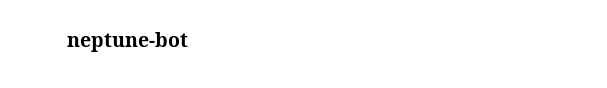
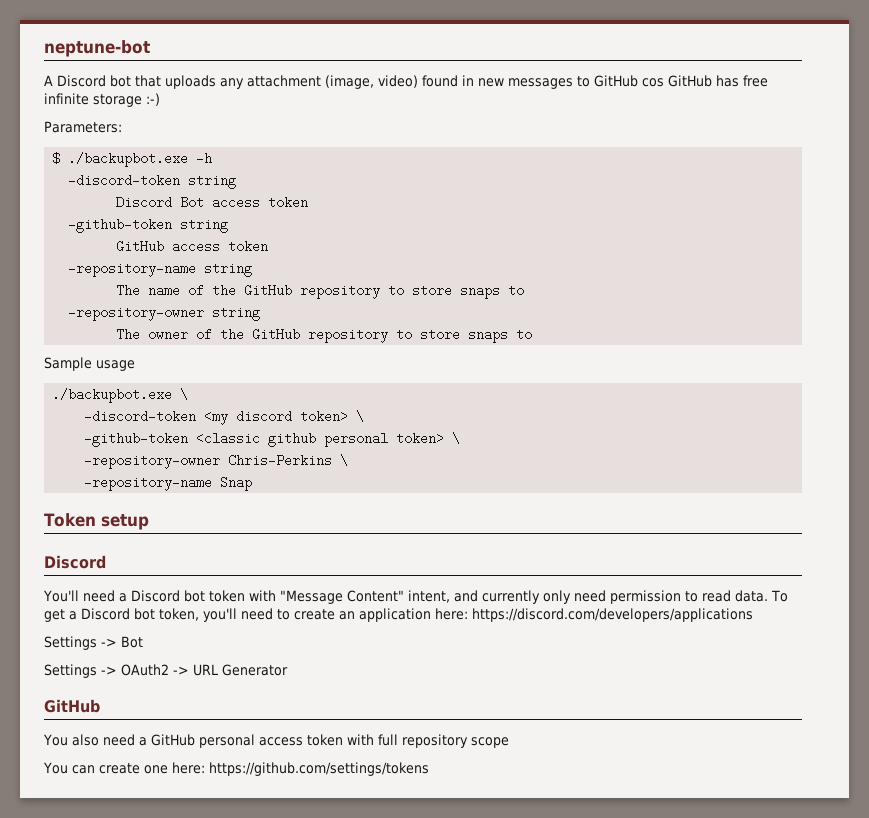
+ A Discord bot that uploads any attachment (image, video) found in new messages to GitHub cos GitHub has free infinite storage :-)
+ Parameters:
+ $ ./backupbot.exe -h
+ -discord-token string
+ Discord Bot access token
+ -github-token string
+ GitHub access token
+ -repository-name string
+ The name of the GitHub repository to store snaps to
+ -repository-owner string
+ The owner of the GitHub repository to store snaps to
+ Sample usage
+ ./backupbot.exe \
+ -discord-token <my discord token> \
+ -github-token <classic github personal token> \
+ -repository-owner Chris-Perkins \
+ -repository-name Snap
+ Token setup
+ Discord
+ You'll need a Discord bot token with "Message Content" intent, and currently only need permission to read data. To get a Discord bot token, you'll need to create an application here: https://discord.com/developers/applications
+ Settings -> Bot
+ Settings -> OAuth2 -> URL Generator
+ GitHub
+ You also need a GitHub personal access token with full repository scope
+ You can create one here: https://github.com/settings/tokens

